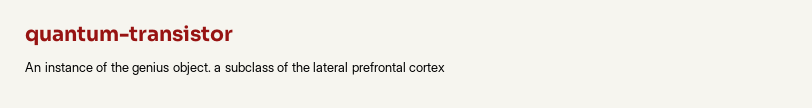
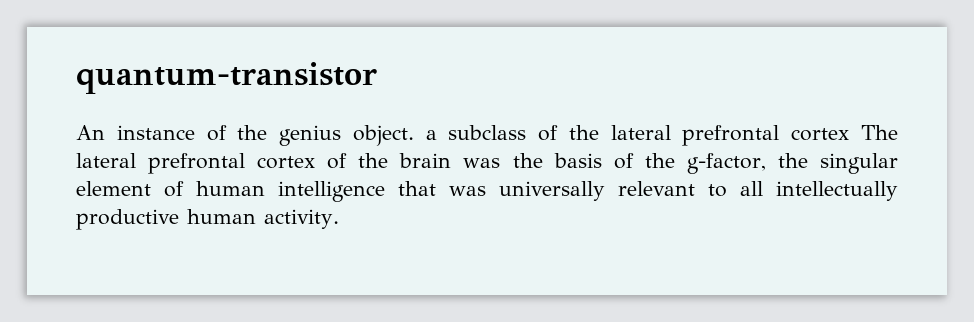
- An instance of the genius object. a subclass of the lateral prefrontal cortex
+ An instance of the genius object. a subclass of the lateral prefrontal cortex The lateral prefrontal cortex of the brain was the basis of the g-factor, the singular element of human intelligence that was universally relevant to all intellectually productive human activity.

